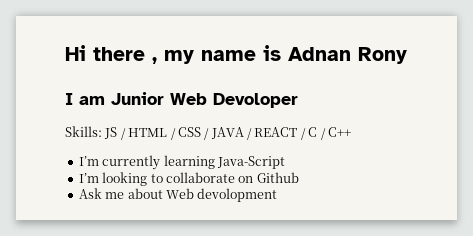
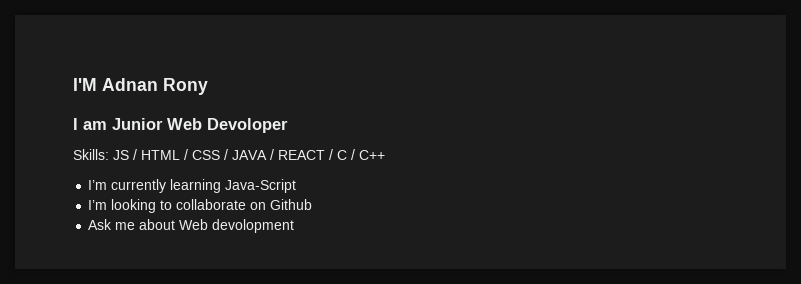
- Hi there , my name is Adnan Rony
+ I'M Adnan Rony

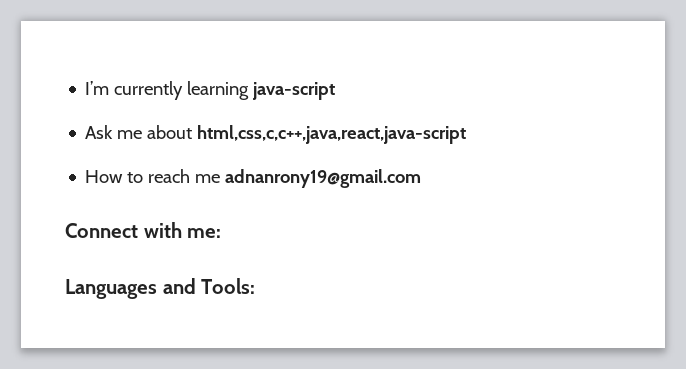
- I'M Adnan Rony
- I am Junior Web Devoloper
- Skills: JS / HTML / CSS / JAVA / REACT / C / C++
- I’m currently learning Java-Script
- I’m looking to collaborate on Github
- Ask me about Web devolopment
+ I’m currently learning java-script
+ Ask me about html,css,c,c++,java,react,java-script
+ How to reach me adnanrony19@gmail.com
+ Connect with me:
+ Languages and Tools:

